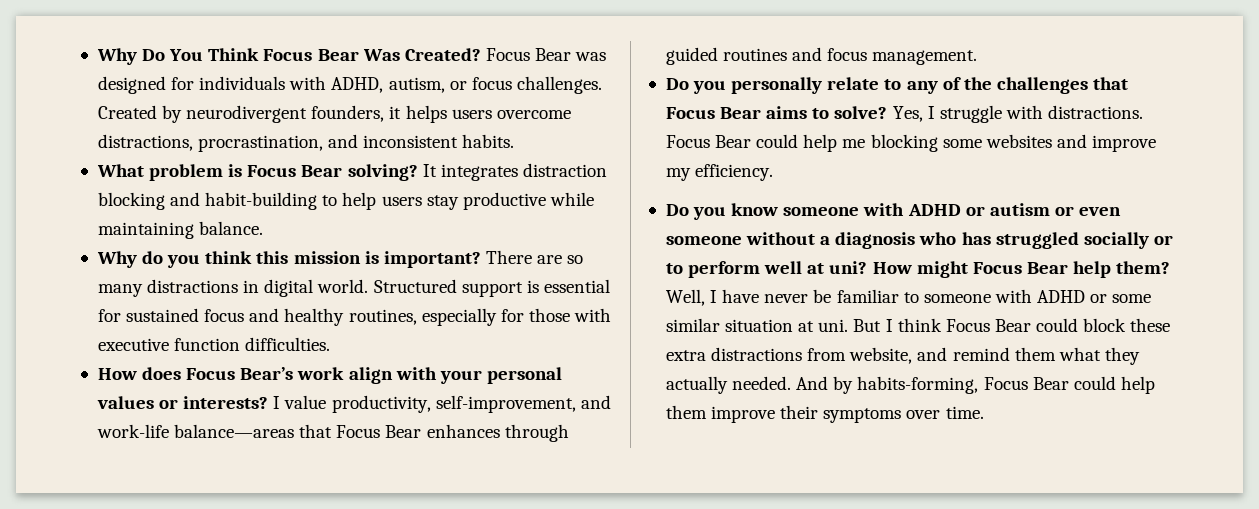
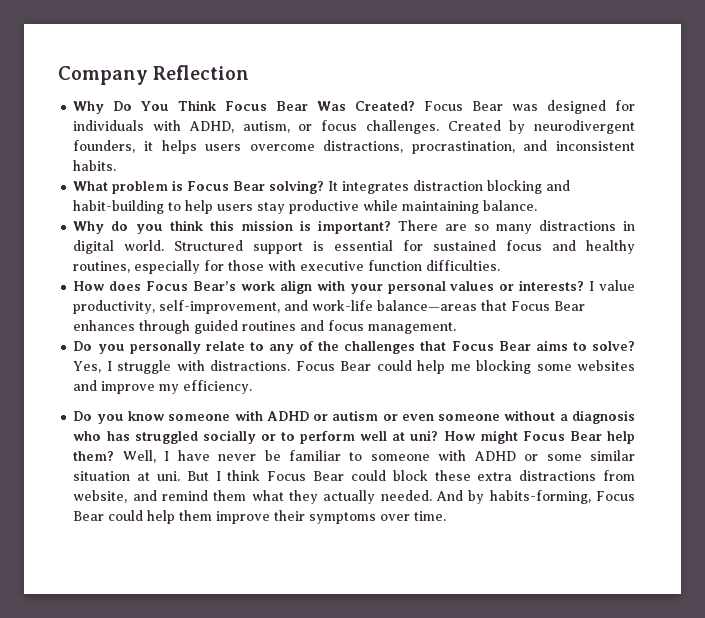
+ Company Reflection

